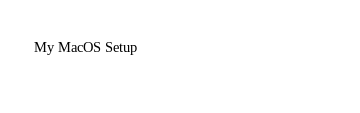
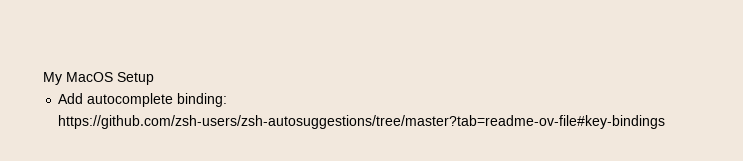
+ Add autocomplete binding: https://github.com/zsh-users/zsh-autosuggestions/tree/master?tab=readme-ov-file#key-bindings

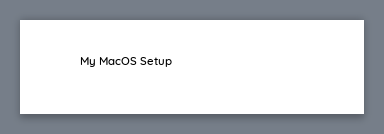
- Add autocomplete binding: https://github.com/zsh-users/zsh-autosuggestions/tree/master?tab=readme-ov-file#key-bindings

